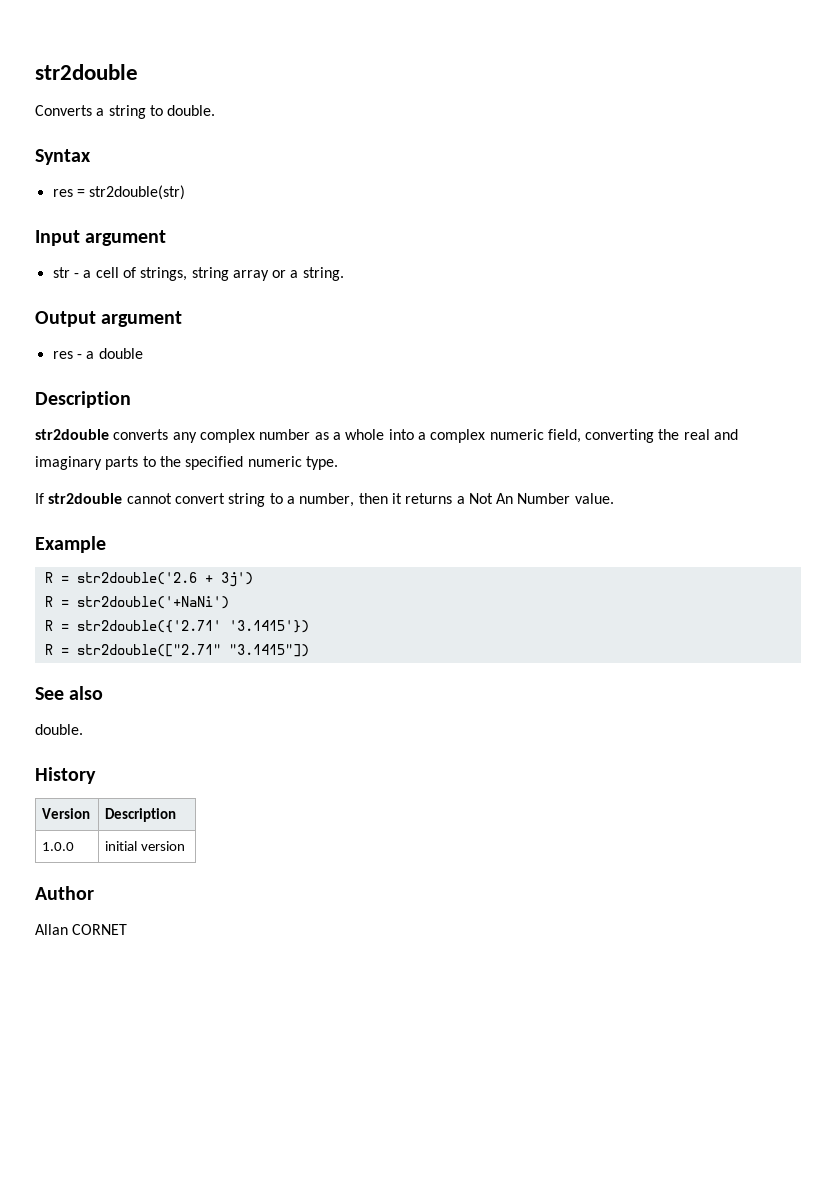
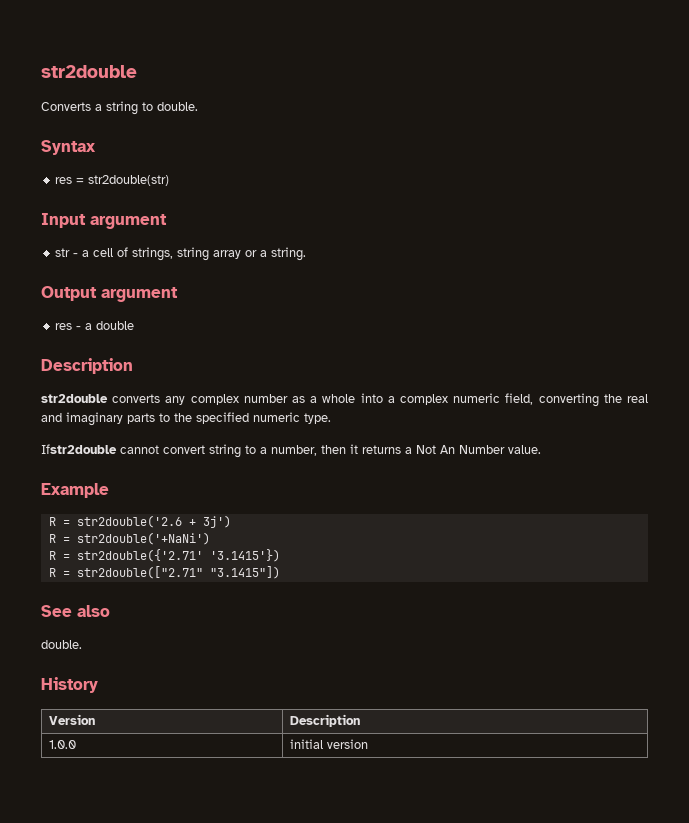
- If str2double cannot convert string to a number, then it returns a Not An Number value.
+ Ifstr2double cannot convert string to a number, then it returns a Not An Number value.
- Author
- Allan CORNET

